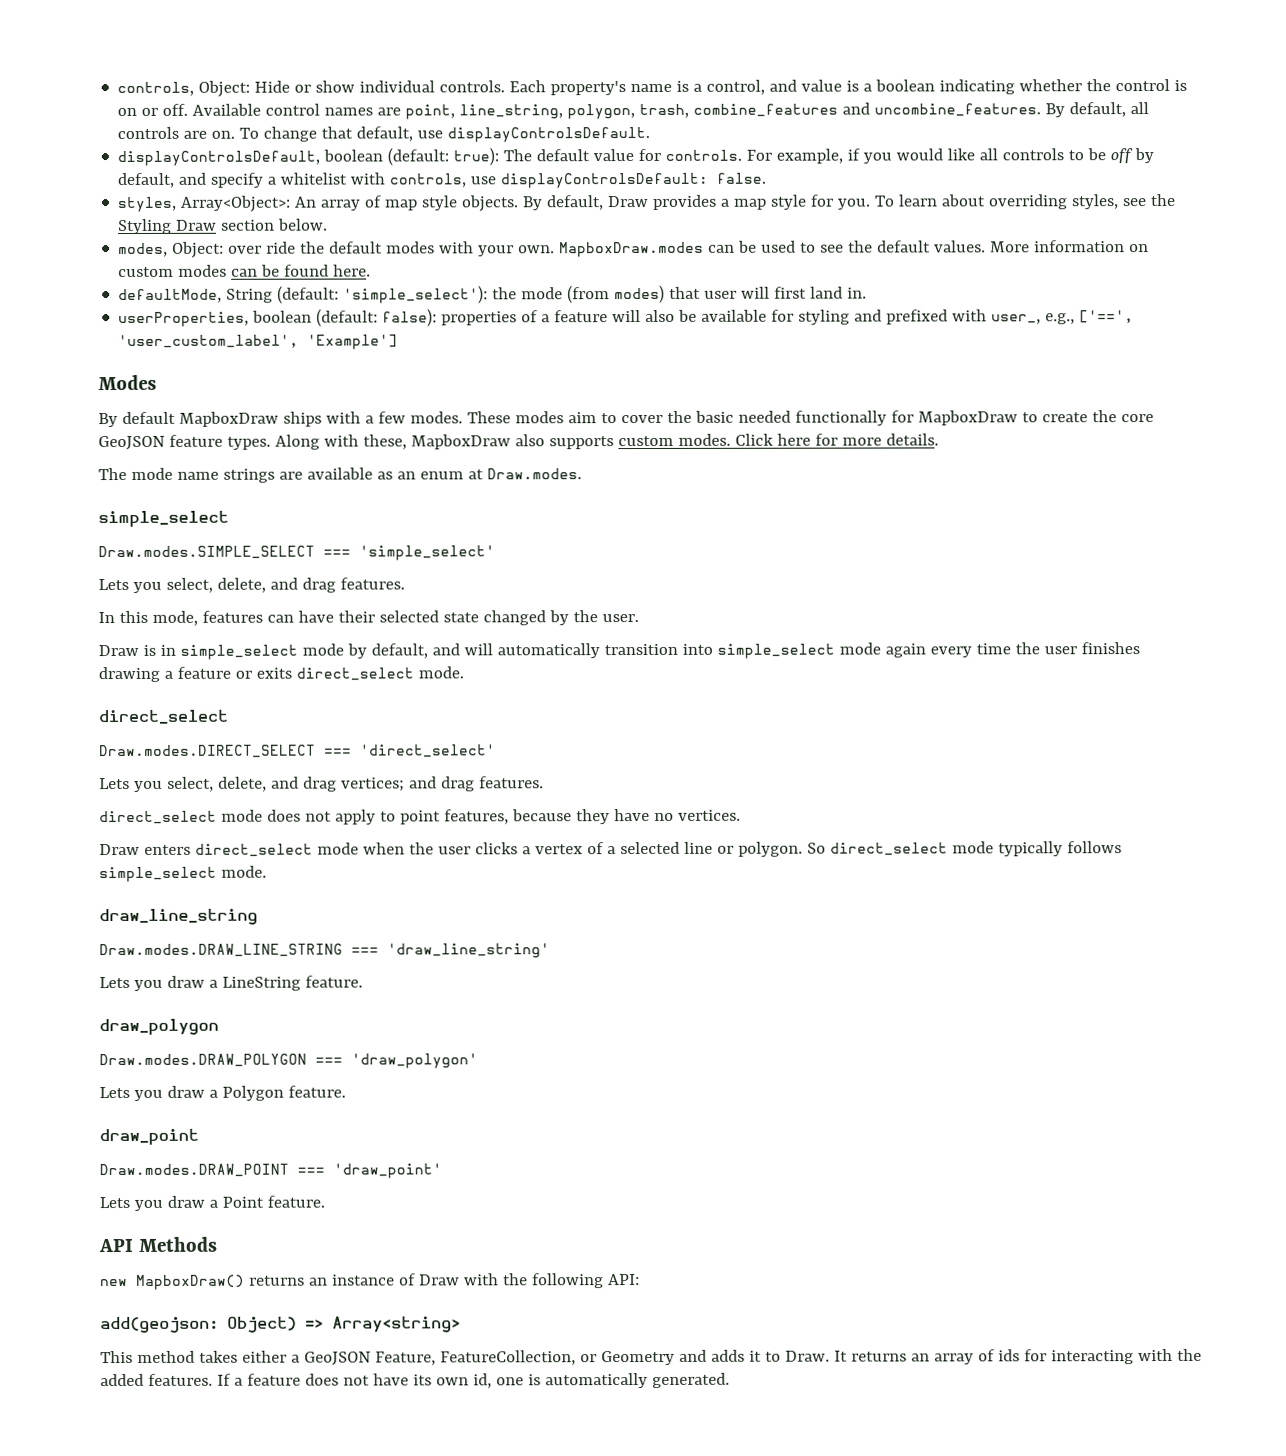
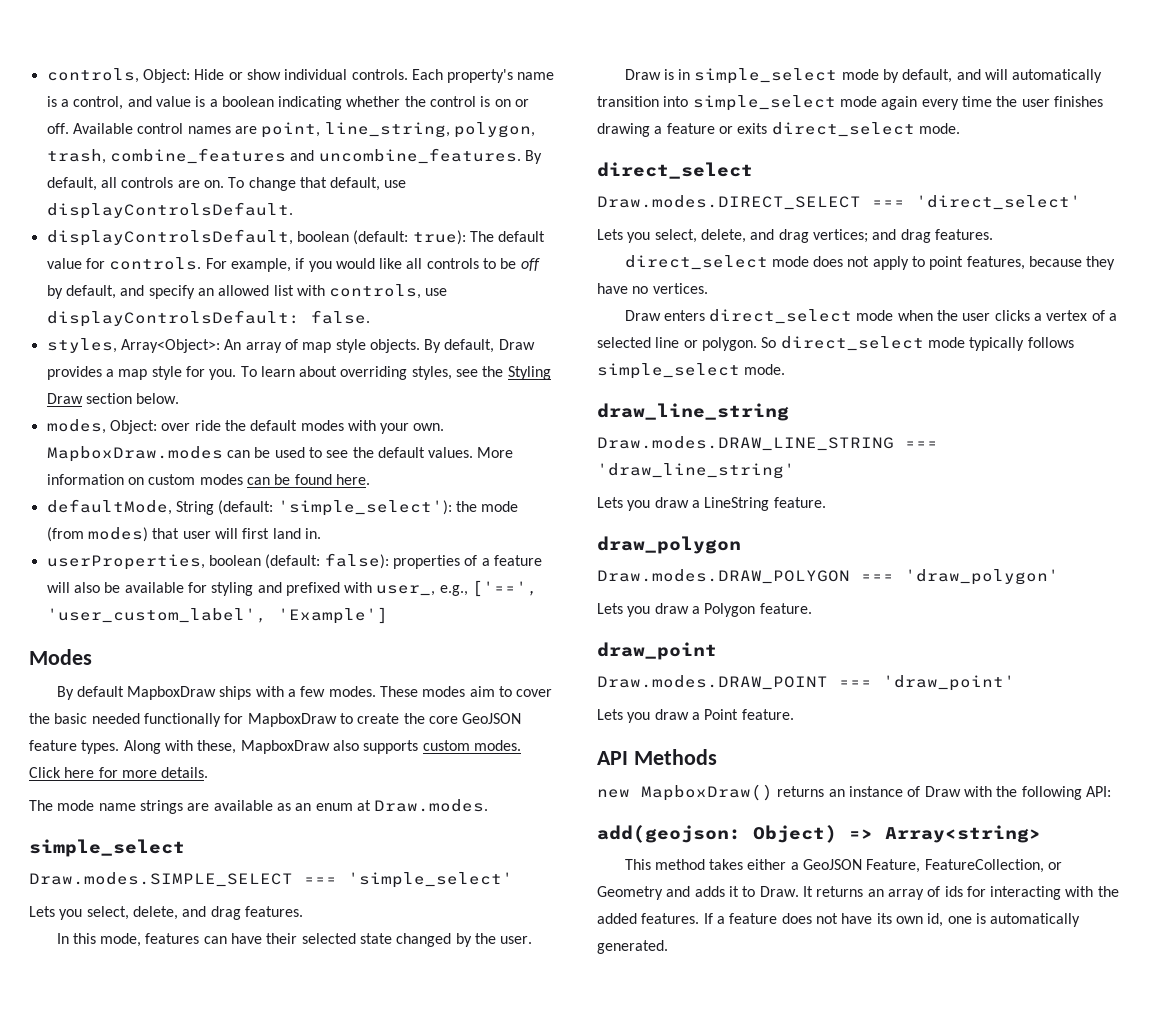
- For example, if you would like all controls to be off by default, and specify a whitelist with controls, use displayControlsDefault: false.
+ For example, if you would like all controls to be off by default, and specify an allowed list with controls, use displayControlsDefault: false.

